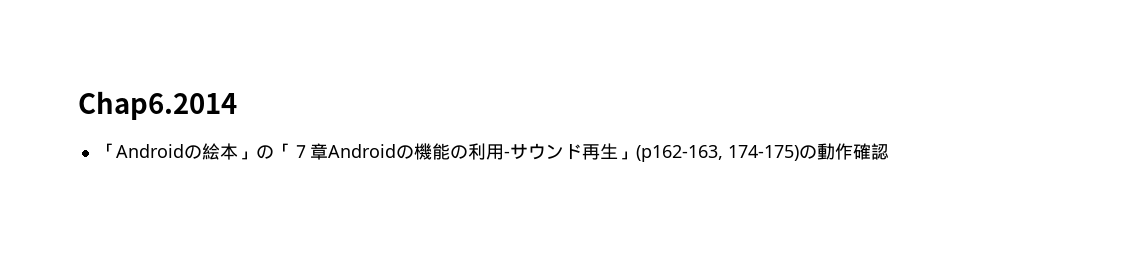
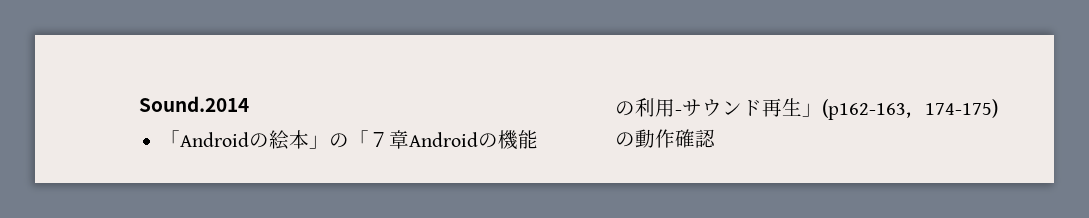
- Chap6.2014
+ Sound.2014

